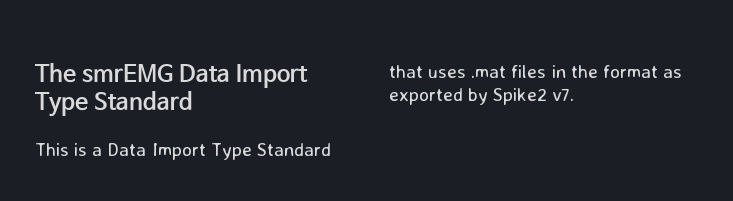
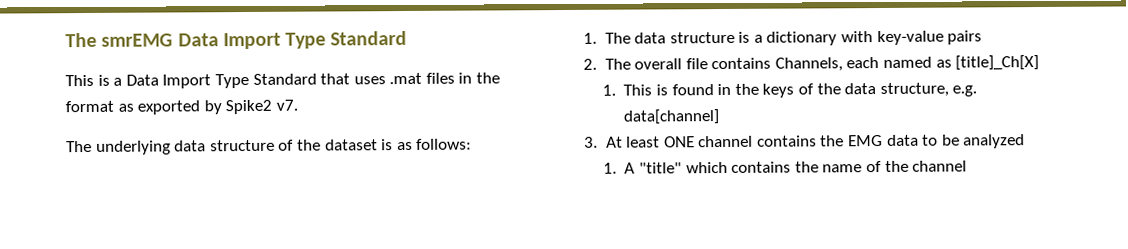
+ The underlying data structure of the dataset is as follows:
+ 1. The data structure is a dictionary with key-value pairs
+ 2. The overall file contains Channels, each named as [title]_Ch[X]
+ 1. This is found in the keys of the data structure, e.g. data[channel]
+ 3. At least ONE channel contains the EMG data to be analyzed
+ 1. A "title" which contains the name of the channel

